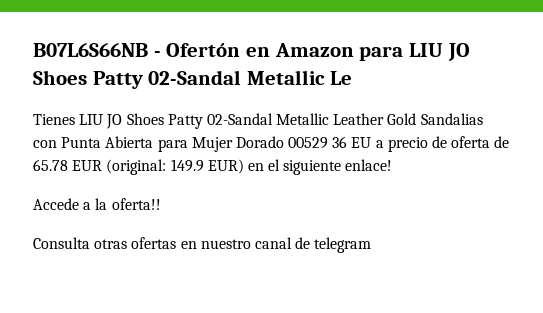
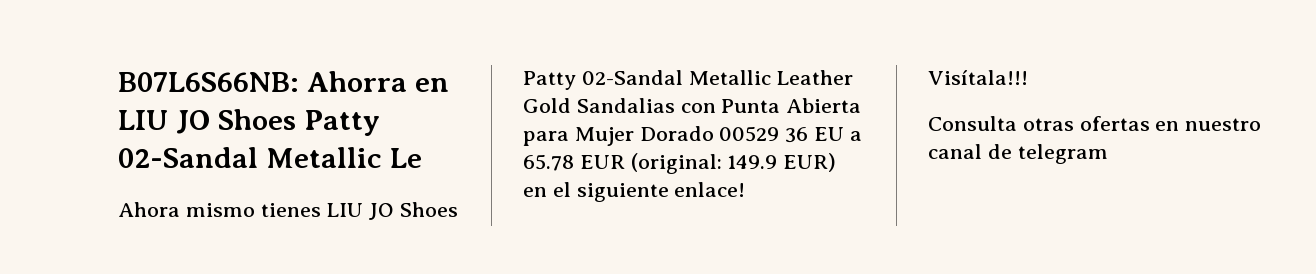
- B07L6S66NB - Ofertón en Amazon para LIU JO Shoes Patty 02-Sandal Metallic Le
+ B07L6S66NB: Ahorra en LIU JO Shoes Patty 02-Sandal Metallic Le
- Tienes LIU JO Shoes Patty 02-Sandal Metallic Leather Gold Sandalias con Punta Abierta para Mujer Dorado 00529 36 EU a precio de oferta de 65.78 EUR (original: 149.9 EUR) en el siguiente enlace!
+ Ahora mismo tienes LIU JO Shoes Patty 02-Sandal Metallic Leather Gold Sandalias con Punta Abierta para Mujer Dorado 00529 36 EU a 65.78 EUR (original: 149.9 EUR) en el siguiente enlace!
- Accede a la oferta!!
+ Visítala!!!

